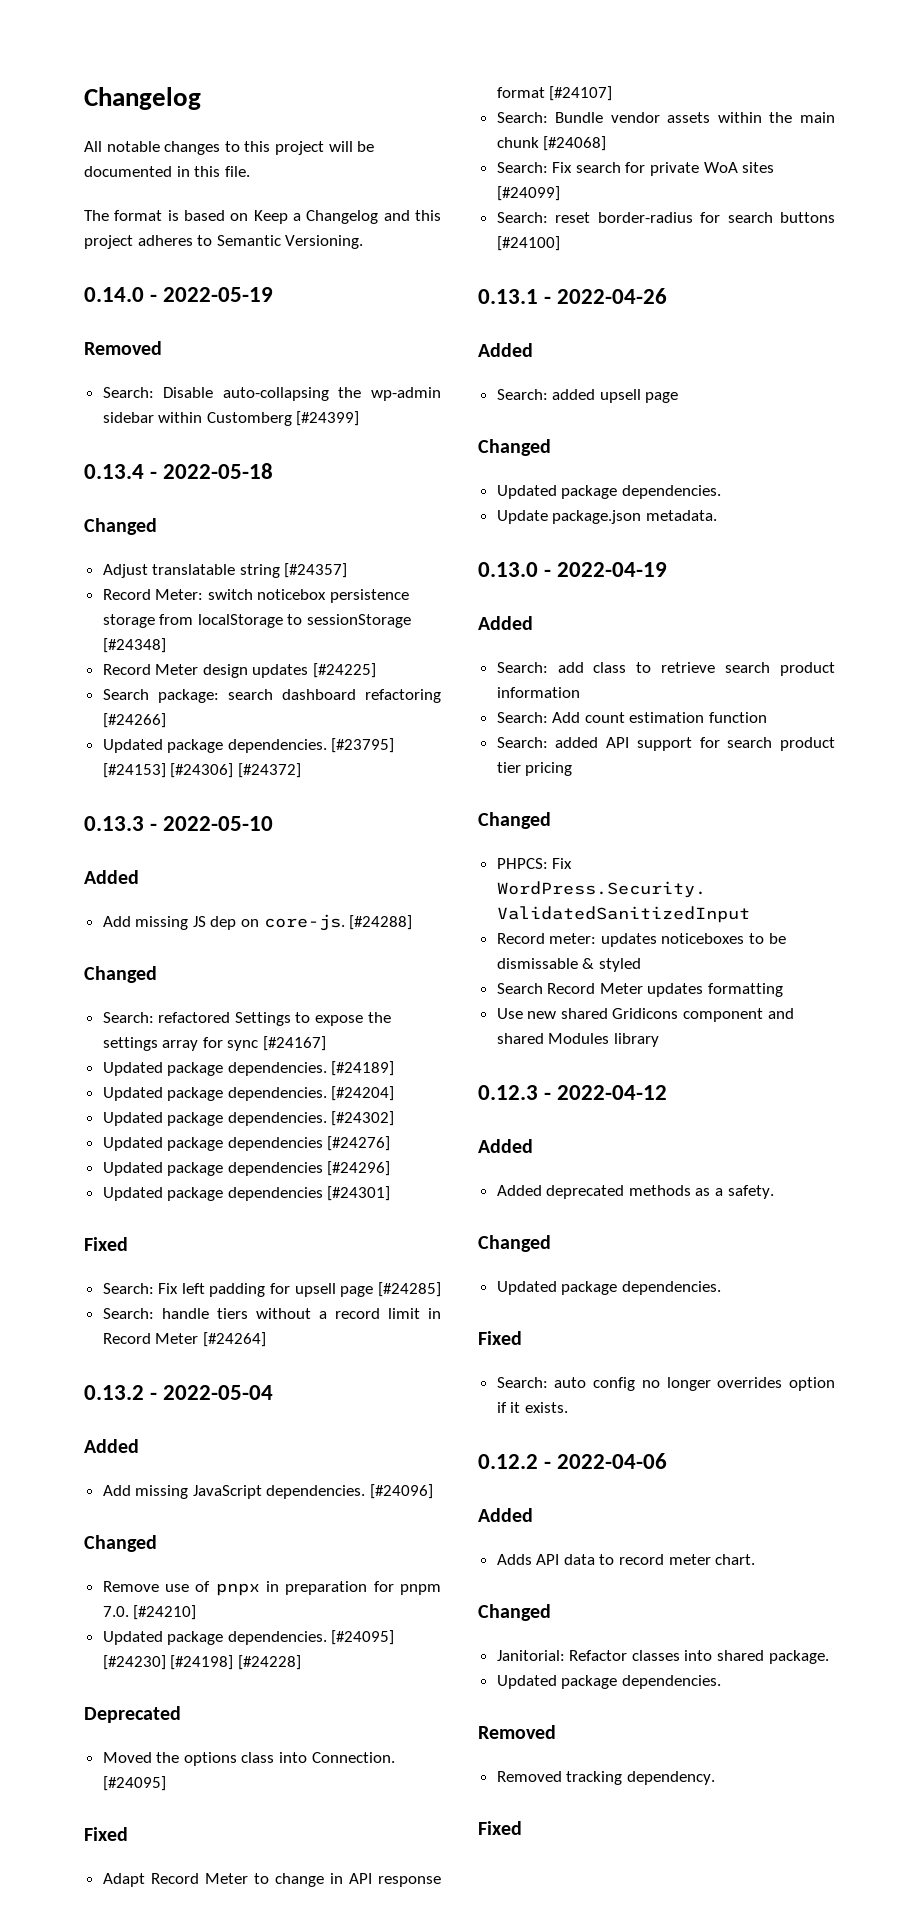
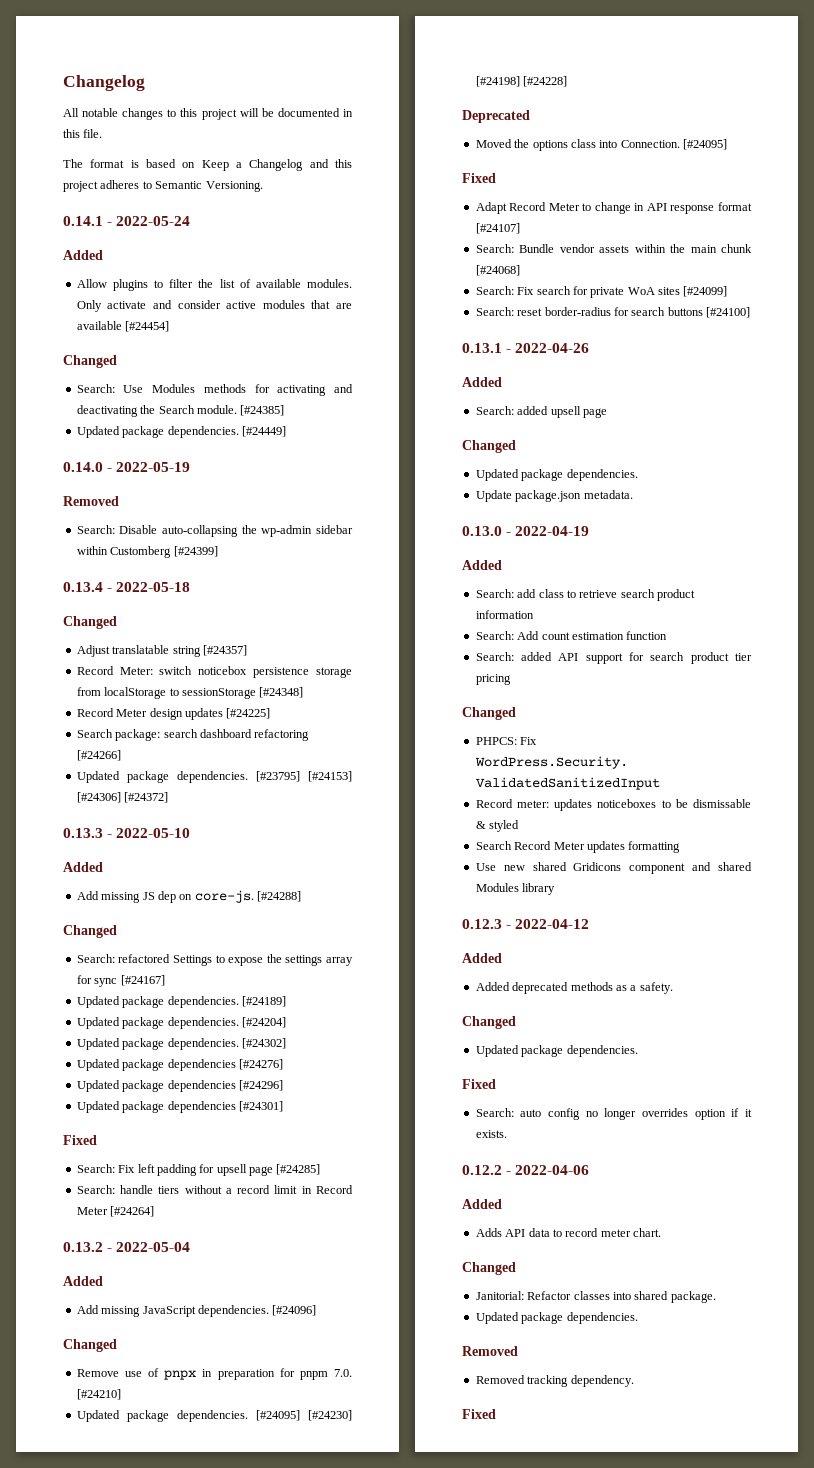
+ 0.14.1 - 2022-05-24
+ Added
+ Allow plugins to filter the list of available modules. Only activate and consider active modules that are available [#24454]
+ Changed
+ Search: Use Modules methods for activating and deactivating the Search module. [#24385]
+ Updated package dependencies. [#24449]

